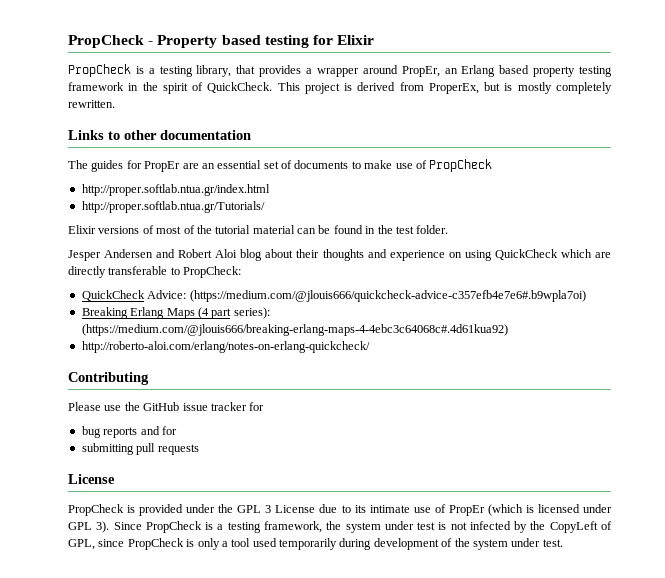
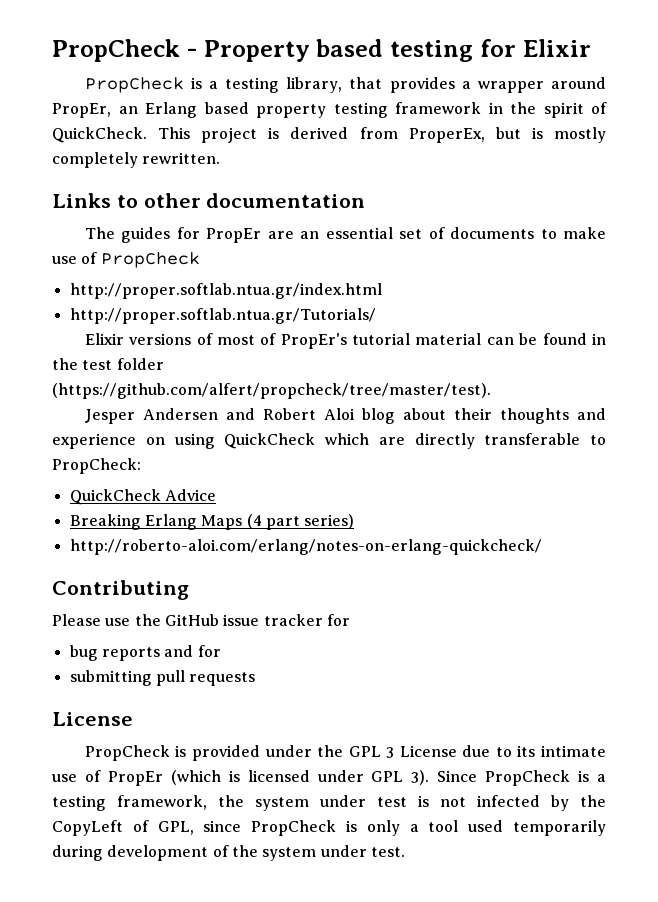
- Elixir versions of most of the tutorial material can be found in the test folder.
+ Elixir versions of most of PropEr's tutorial material can be found in the test folder (https://github.com/alfert/propcheck/tree/master/test).
- QuickCheck Advice: (https://medium.com/@jlouis666/quickcheck-advice-c357efb4e7e6#.b9wpla7oi)
+ QuickCheck Advice
- Breaking Erlang Maps (4 part series): (https://medium.com/@jlouis666/breaking-erlang-maps-4-4ebc3c64068c#.4d61kua92)
+ Breaking Erlang Maps (4 part series)

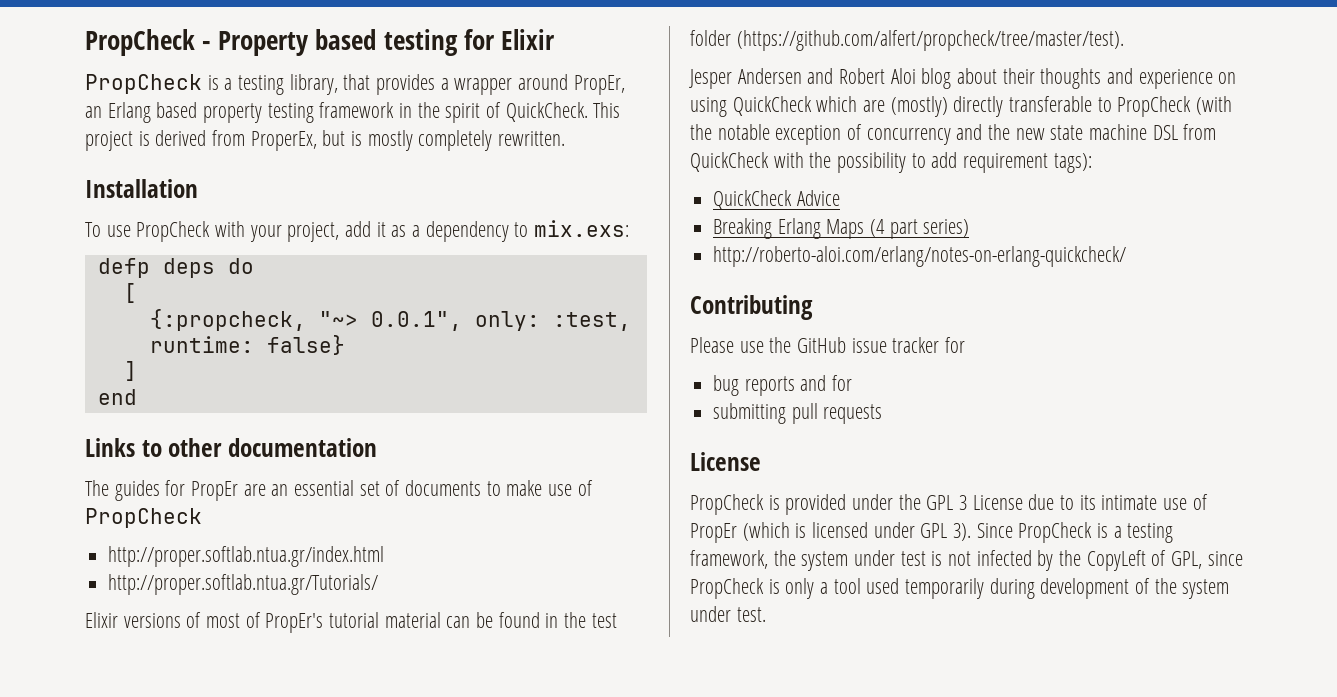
+ Installation
+ To use PropCheck with your project, add it as a dependency to mix.exs:
+ defp deps do
+ [
+ {:propcheck, "~> 0.0.1", only: :test, runtime: false}
+ ]
+ end
- Jesper Andersen and Robert Aloi blog about their thoughts and experience on using QuickCheck which are directly transferable to PropCheck:
+ Jesper Andersen and Robert Aloi blog about their thoughts and experience on using QuickCheck which are (mostly) directly transferable to PropCheck (with the notable exception of concurrency and the new state machine DSL from QuickCheck with the possibility to add requirement tags):

